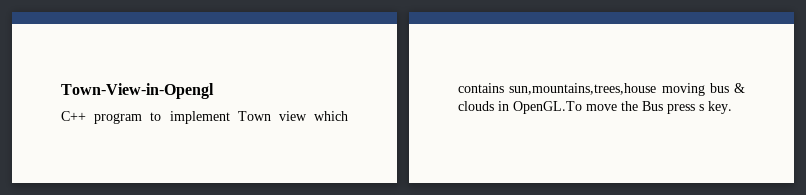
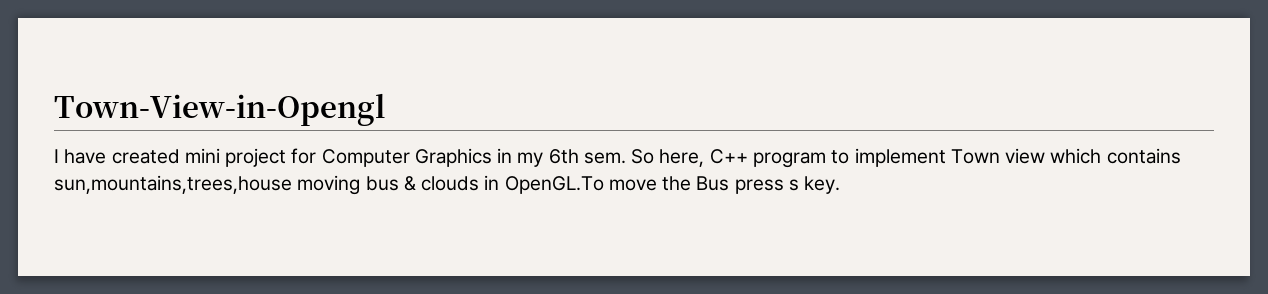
- C++ program to implement Town view which contains sun,mountains,trees,house moving bus & clouds in OpenGL.To move the Bus press s key.
+ I have created mini project for Computer Graphics in my 6th sem. So here, C++ program to implement Town view which contains sun,mountains,trees,house moving bus & clouds in OpenGL.To move the Bus press s key.

